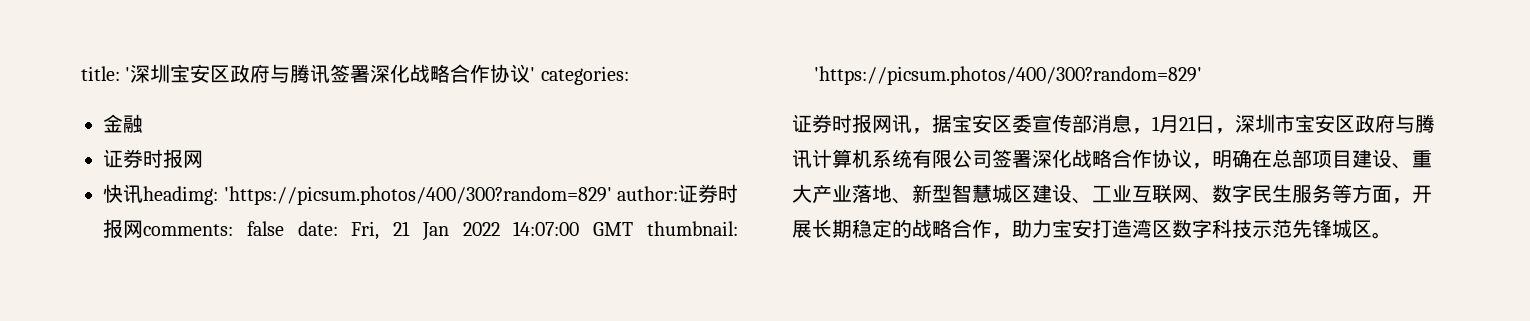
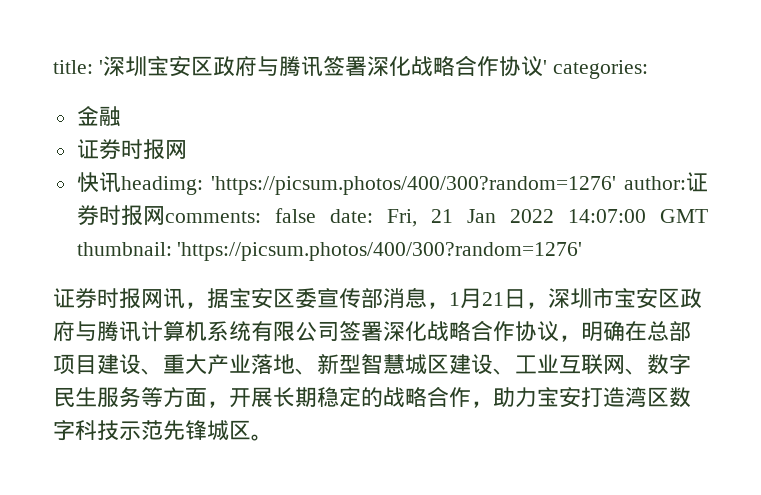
- 快讯headimg: 'https://picsum.photos/400/300?random=829' author:证券时报网comments: false date: Fri, 21 Jan 2022 14:07:00 GMT thumbnail: 'https://picsum.photos/400/300?random=829'
+ 快讯headimg: 'https://picsum.photos/400/300?random=1276' author:证券时报网comments: false date: Fri, 21 Jan 2022 14:07:00 GMT thumbnail: 'https://picsum.photos/400/300?random=1276'

